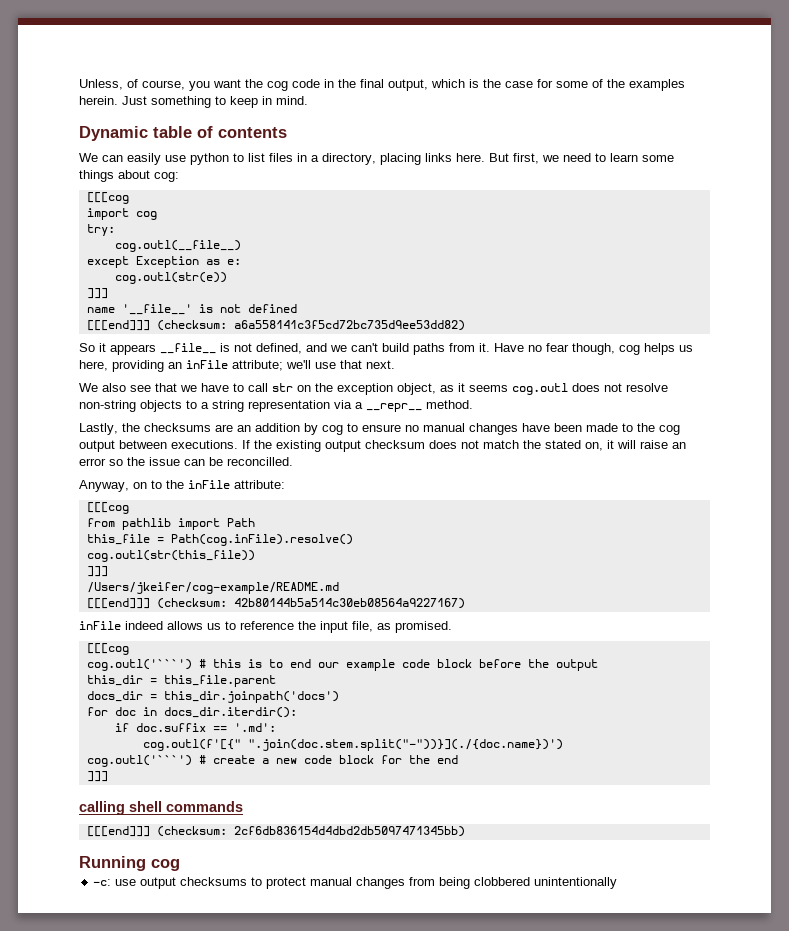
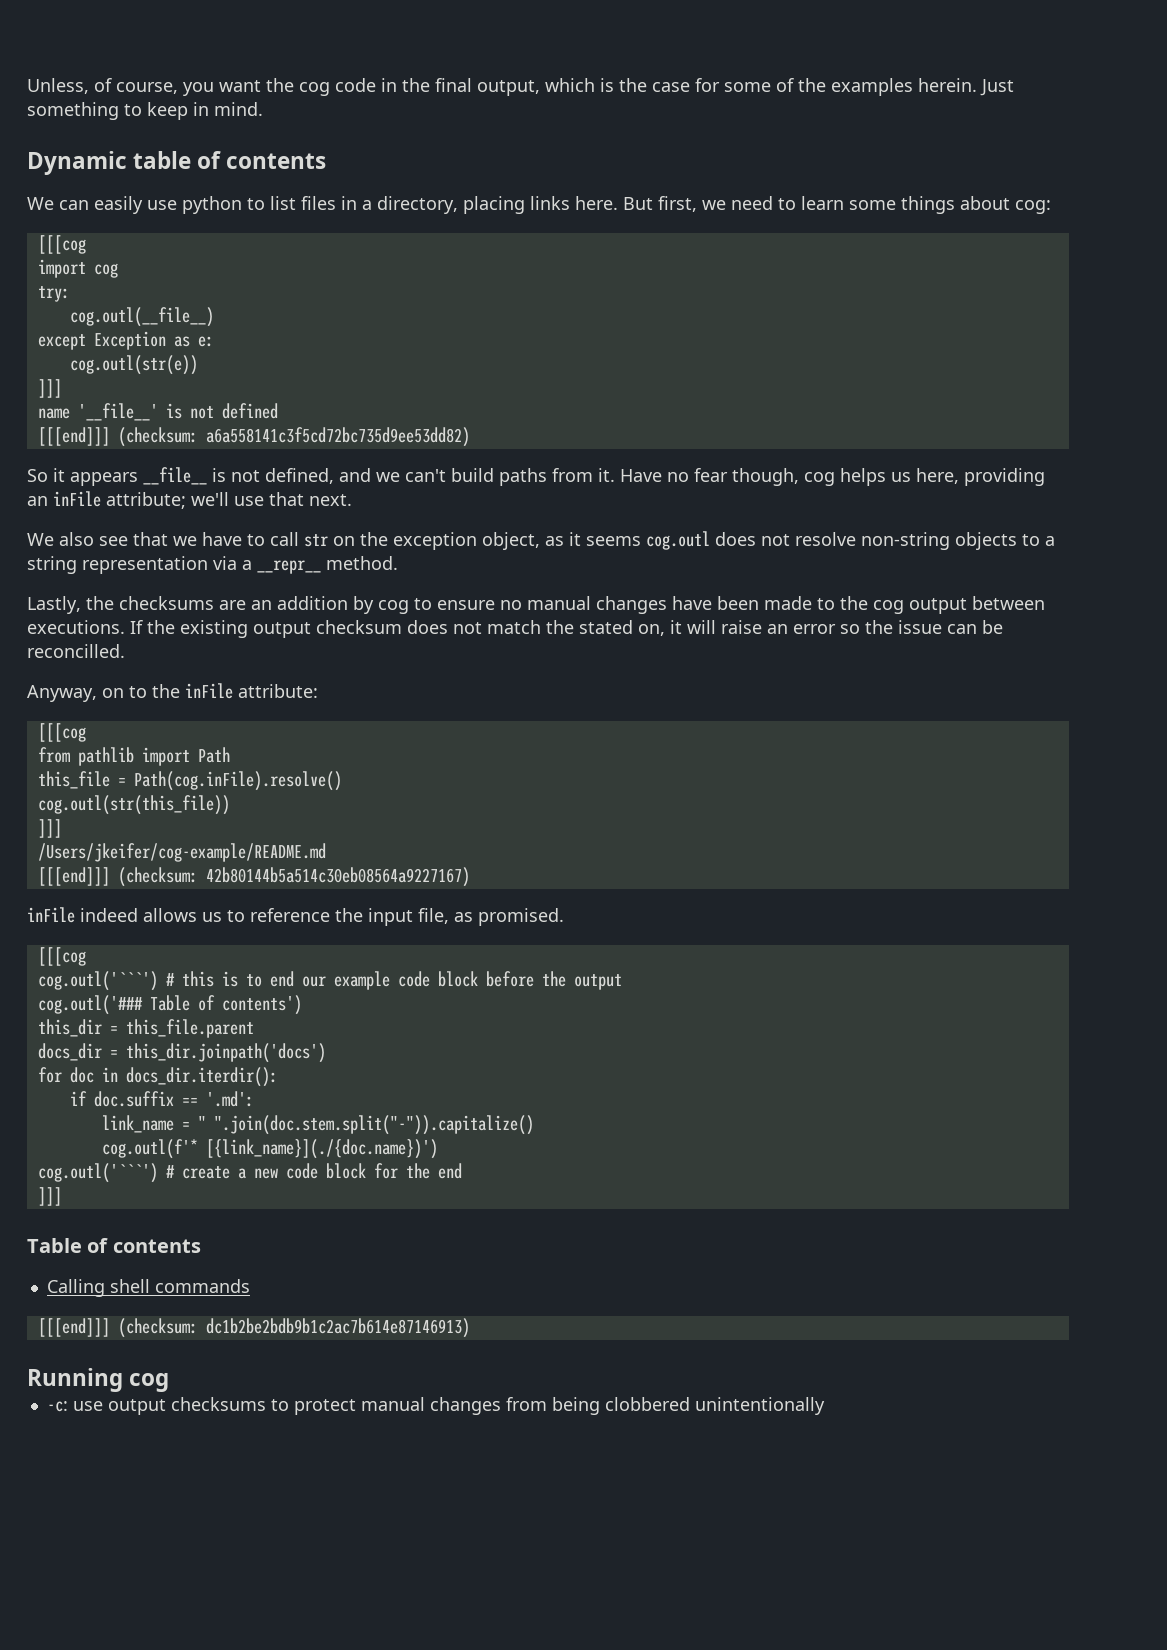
+ cog.outl('### Table of contents')
- cog.outl(f'[{" ".join(doc.stem.split("-"))}](./{doc.name})')
+ link_name = " ".join(doc.stem.split("-")).capitalize()
+ cog.outl(f'* [{link_name}](./{doc.name})')
- calling shell commands
+ Table of contents
+ Calling shell commands
- [[[end]]] (checksum: 2cf6db836154d4dbd2db5097471345bb)
+ [[[end]]] (checksum: dc1b2be2bdb9b1c2ac7b614e87146913)

